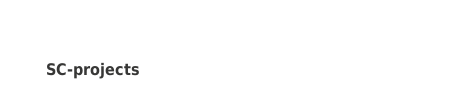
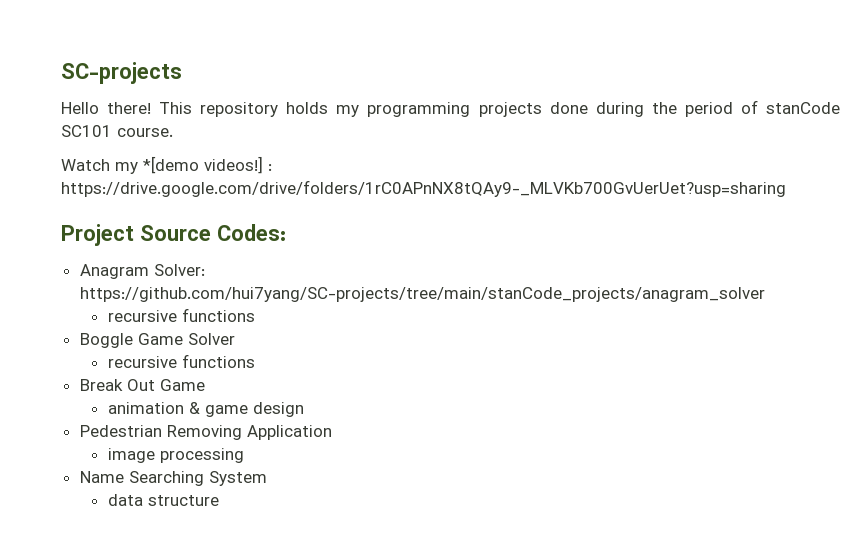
+ Hello there! This repository holds my programming projects done during the period of stanCode SC101 course.
+ Watch my *[demo videos!] : https://drive.google.com/drive/folders/1rC0APnNX8tQAy9-_MLVKb700GvUerUet?usp=sharing
+ Project Source Codes:
+ Anagram Solver: https://github.com/hui7yang/SC-projects/tree/main/stanCode_projects/anagram_solver
+ recursive functions
+ Boggle Game Solver
+ recursive functions
+ Break Out Game
+ animation & game design
+ Pedestrian Removing Application
+ image processing
+ Name Searching System
+ data structure

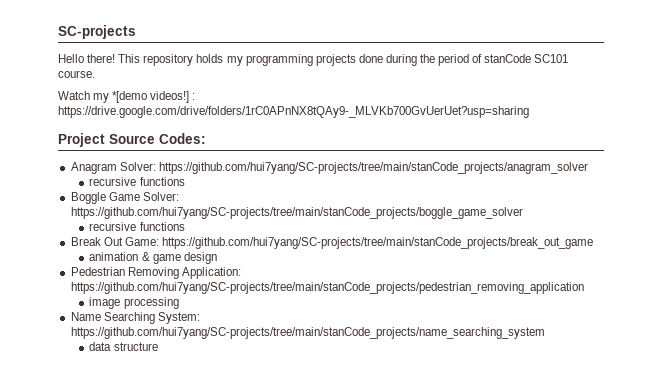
- Boggle Game Solver
+ Boggle Game Solver: https://github.com/hui7yang/SC-projects/tree/main/stanCode_projects/boggle_game_solver
- Break Out Game
+ Break Out Game: https://github.com/hui7yang/SC-projects/tree/main/stanCode_projects/break_out_game
- Pedestrian Removing Application
+ Pedestrian Removing Application: https://github.com/hui7yang/SC-projects/tree/main/stanCode_projects/pedestrian_removing_application
- Name Searching System
+ Name Searching System: https://github.com/hui7yang/SC-projects/tree/main/stanCode_projects/name_searching_system

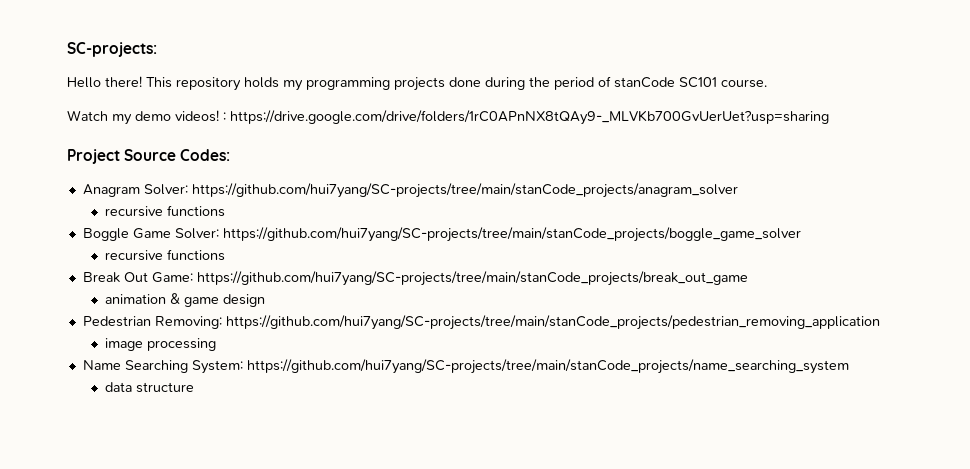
- SC-projects
+ SC-projects:
- Watch my *[demo videos!] : https://drive.google.com/drive/folders/1rC0APnNX8tQAy9-_MLVKb700GvUerUet?usp=sharing
+ Watch my demo videos! : https://drive.google.com/drive/folders/1rC0APnNX8tQAy9-_MLVKb700GvUerUet?usp=sharing
- Pedestrian Removing Application: https://github.com/hui7yang/SC-projects/tree/main/stanCode_projects/pedestrian_removing_application
+ Pedestrian Removing: https://github.com/hui7yang/SC-projects/tree/main/stanCode_projects/pedestrian_removing_application

